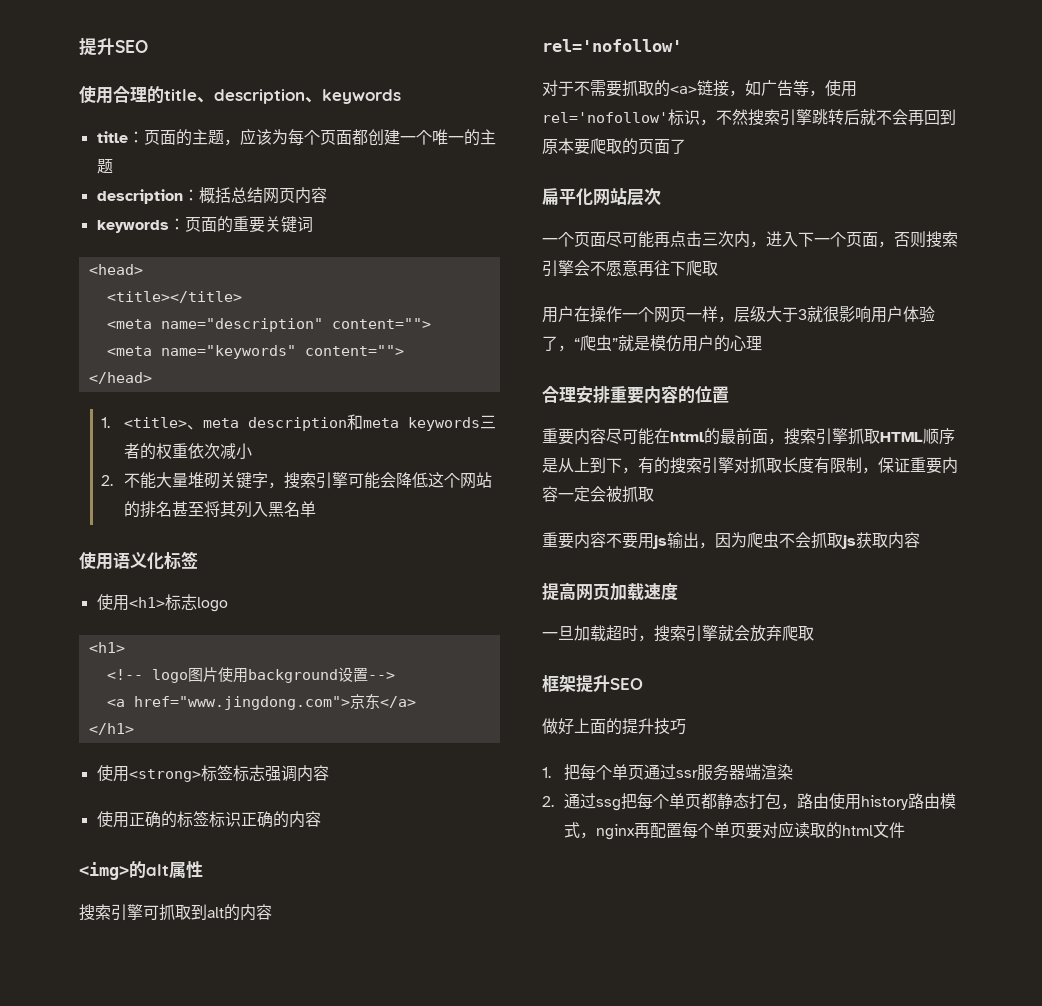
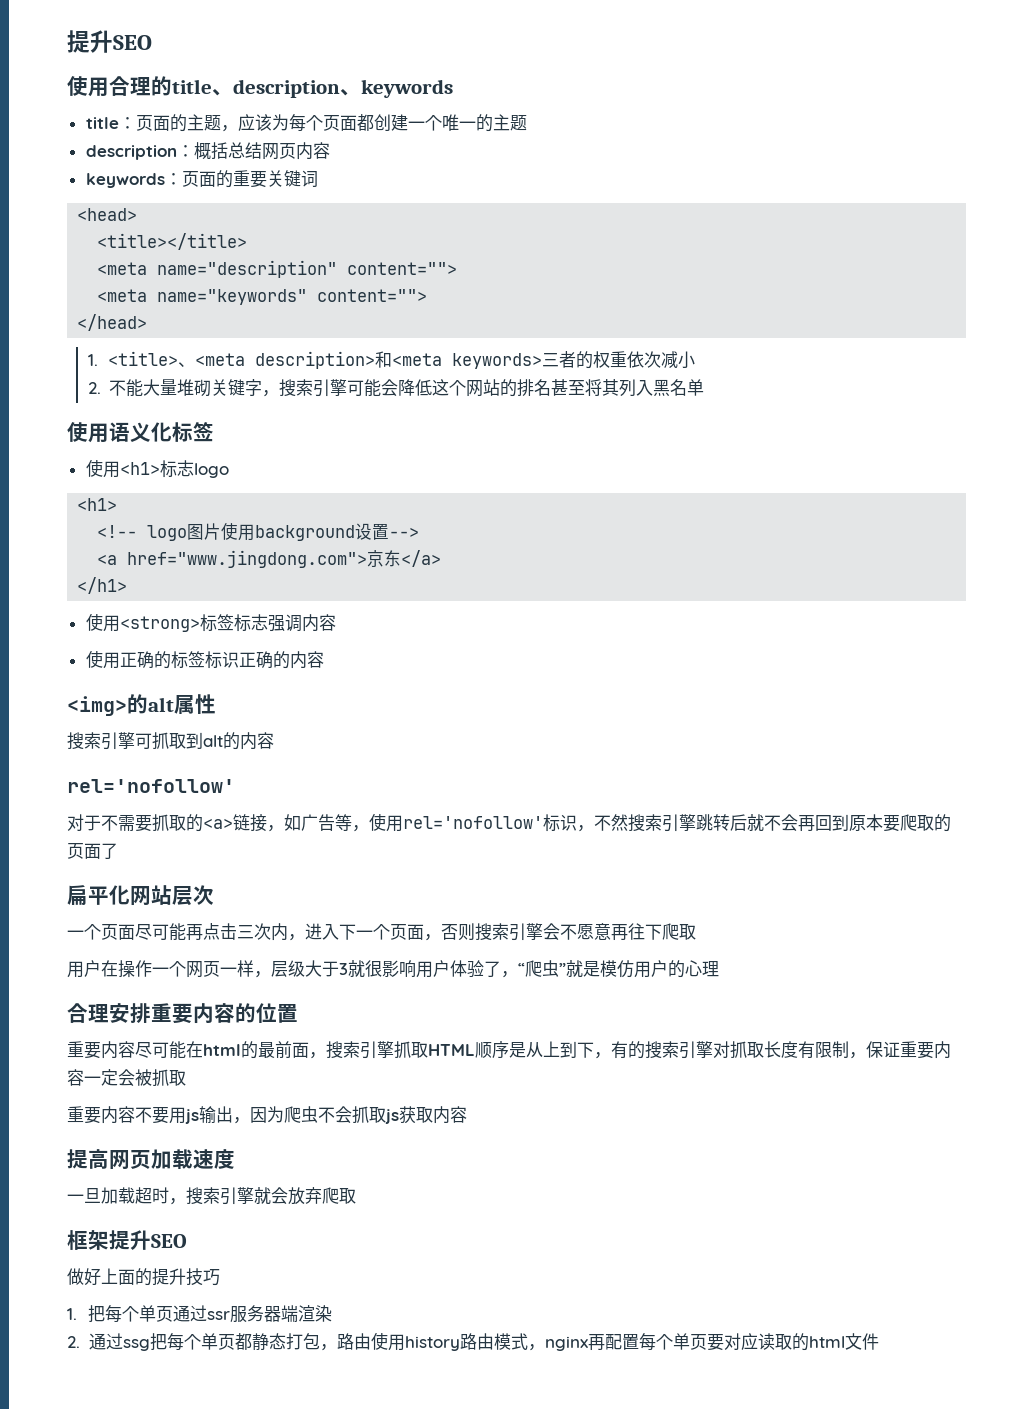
- 1. <title>、meta description和meta keywords三者的权重依次减小
+ 1. <title>、<meta description>和<meta keywords>三者的权重依次减小

